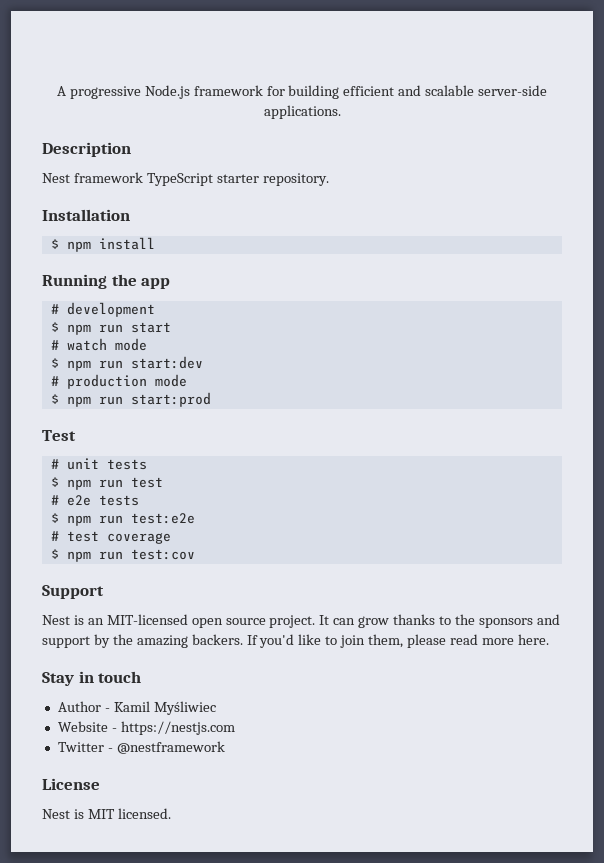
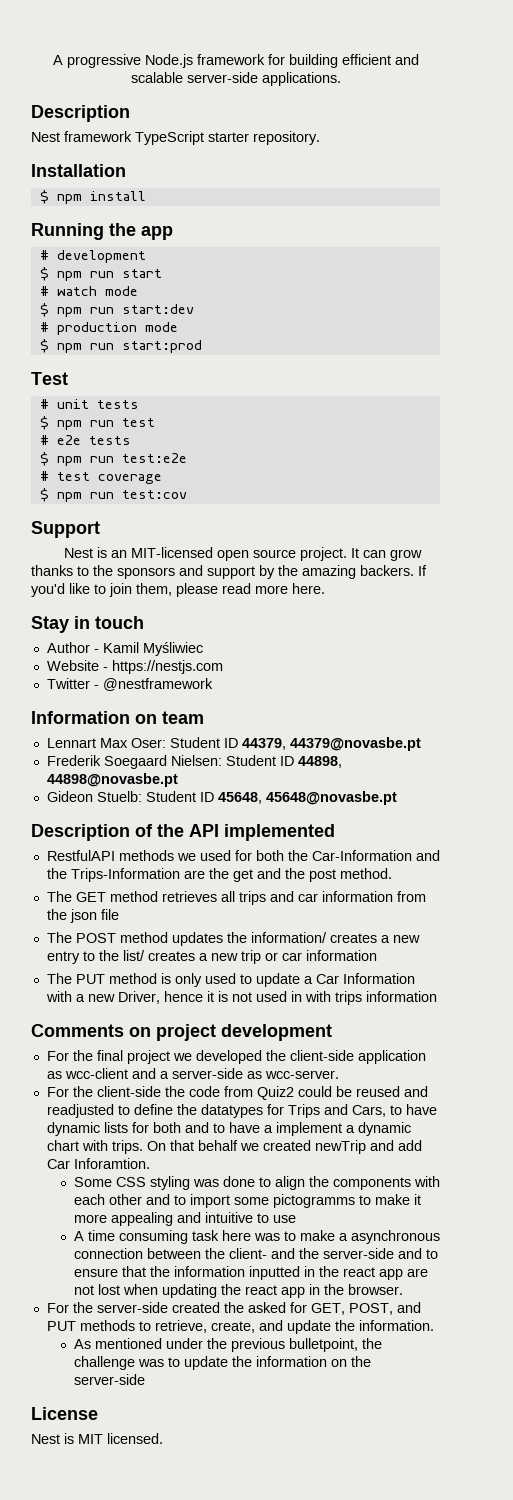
+ Information on team
+ Lennart Max Oser: Student ID 44379, 44379@novasbe.pt
+ Frederik Soegaard Nielsen: Student ID 44898, 44898@novasbe.pt
+ Gideon Stuelb: Student ID 45648, 45648@novasbe.pt
+ Description of the API implemented
+ RestfulAPI methods we used for both the Car-Information and the Trips-Information are the get and the post method.
+ The GET method retrieves all trips and car information from the json file
+ The POST method updates the information/ creates a new entry to the list/ creates a new trip or car information
+ The PUT method is only used to update a Car Information with a new Driver, hence it is not used in with trips information
+ Comments on project development
+ For the final project we developed the client-side application as wcc-client and a server-side as wcc-server.
+ For the client-side the code from Quiz2 could be reused and readjusted to define the datatypes for Trips and Cars, to have dynamic lists for both and to have a implement a dynamic chart with trips. On that behalf we created newTrip and add Car Inforamtion.
+ Some CSS styling was done to align the components with each other and to import some pictogramms to make it more appealing and intuitive to use
+ A time consuming task here was to make a asynchronous connection between the client- and the server-side and to ensure that the information inputted in the react app are not lost when updating the react app in the browser.
+ For the server-side created the asked for GET, POST, and PUT methods to retrieve, create, and update the information.
+ As mentioned under the previous bulletpoint, the challenge was to update the information on the server-side

